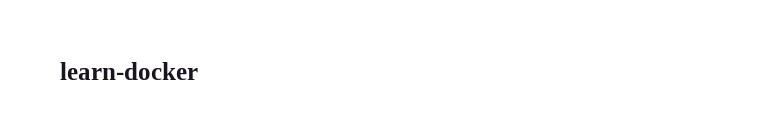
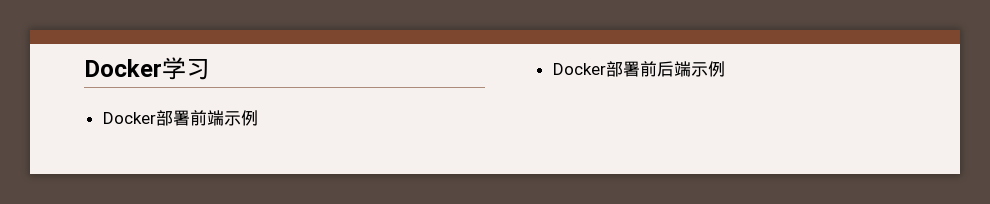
- learn-docker
+ Docker学习
+ Docker部署前端示例
+ Docker部署前后端示例

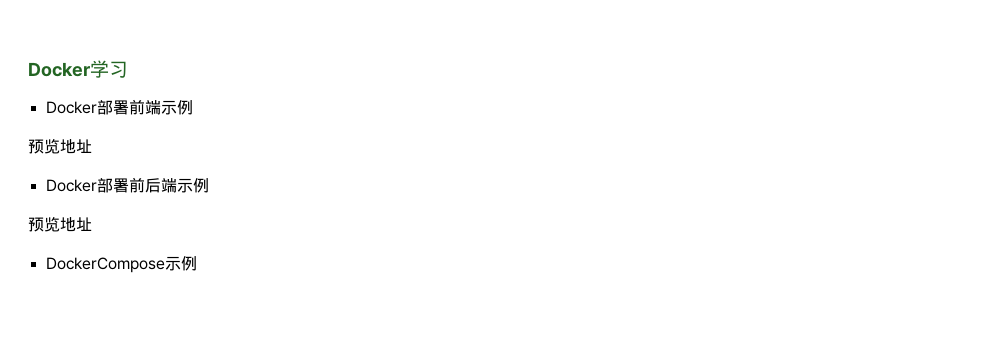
  Docker部署前端示例
+ 预览地址
  Docker部署前后端示例
+ 预览地址
+ DockerCompose示例

